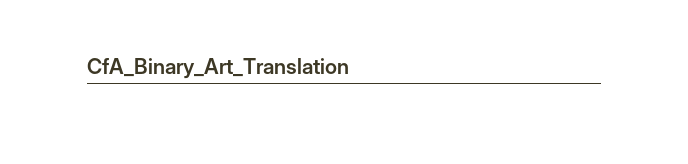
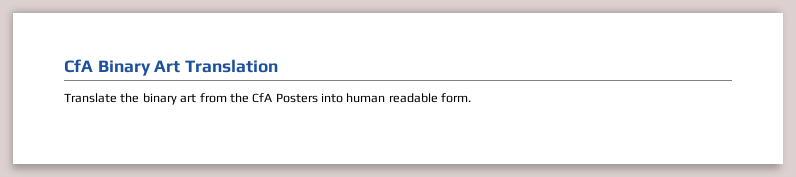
- CfA_Binary_Art_Translation
+ CfA Binary Art Translation
+ Translate the binary art from the CfA Posters into human readable form.

